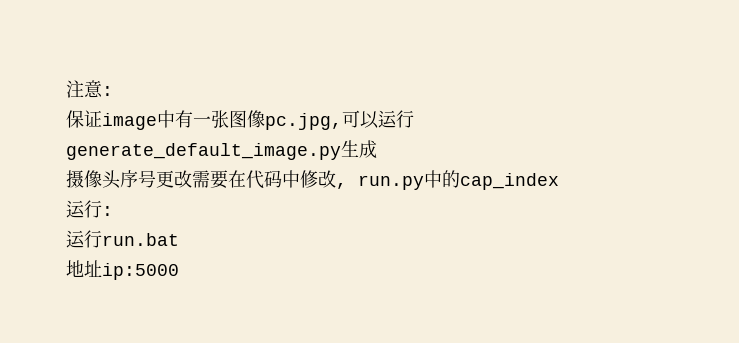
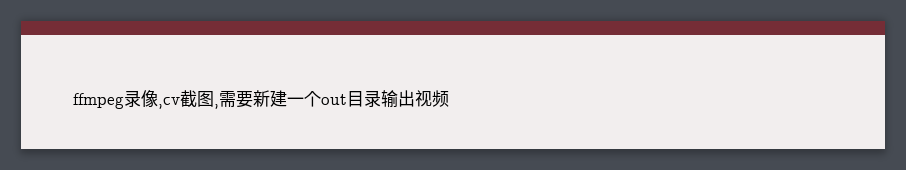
- 注意:
- 保证image中有一张图像pc.jpg,可以运行generate_default_image.py生成
- 摄像头序号更改需要在代码中修改, run.py中的cap_index
- 运行:
- 运行run.bat
- 地址ip:5000
+ ffmpeg录像,cv截图,需要新建一个out目录输出视频

